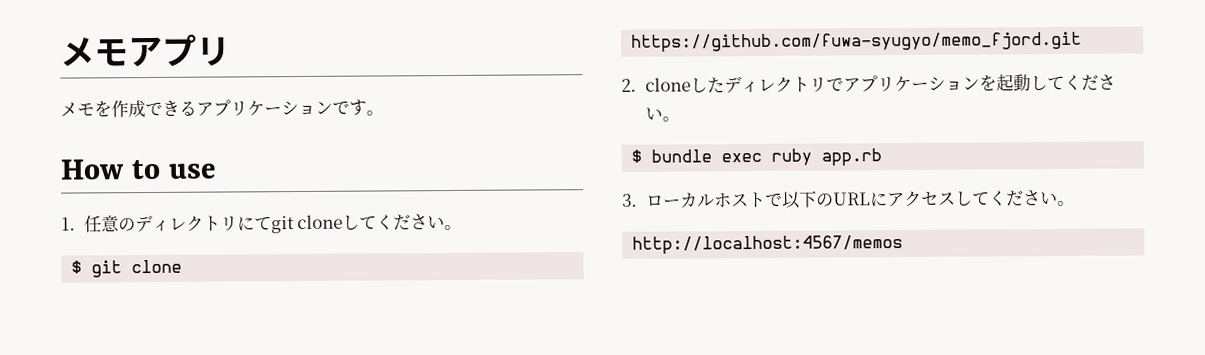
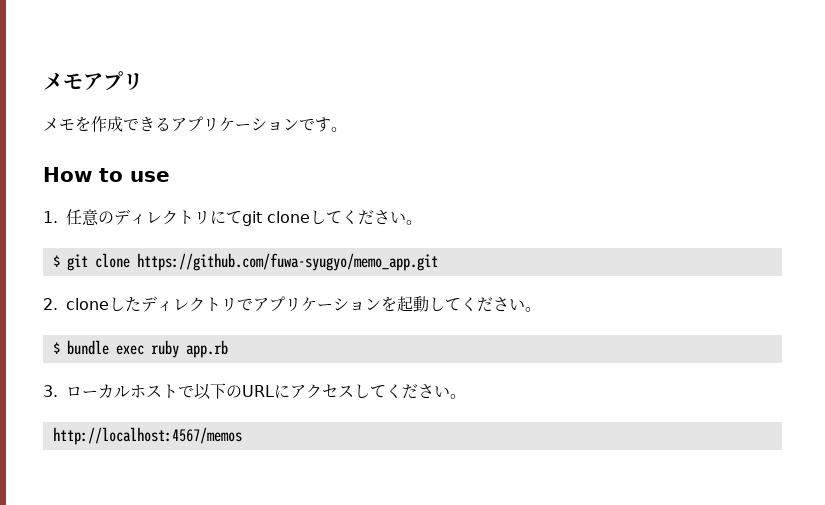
- $ git clone https://github.com/fuwa-syugyo/memo_fjord.git
+ $ git clone https://github.com/fuwa-syugyo/memo_app.git

